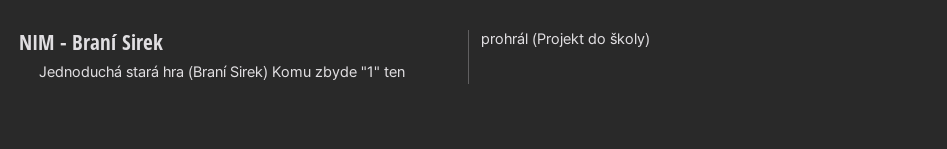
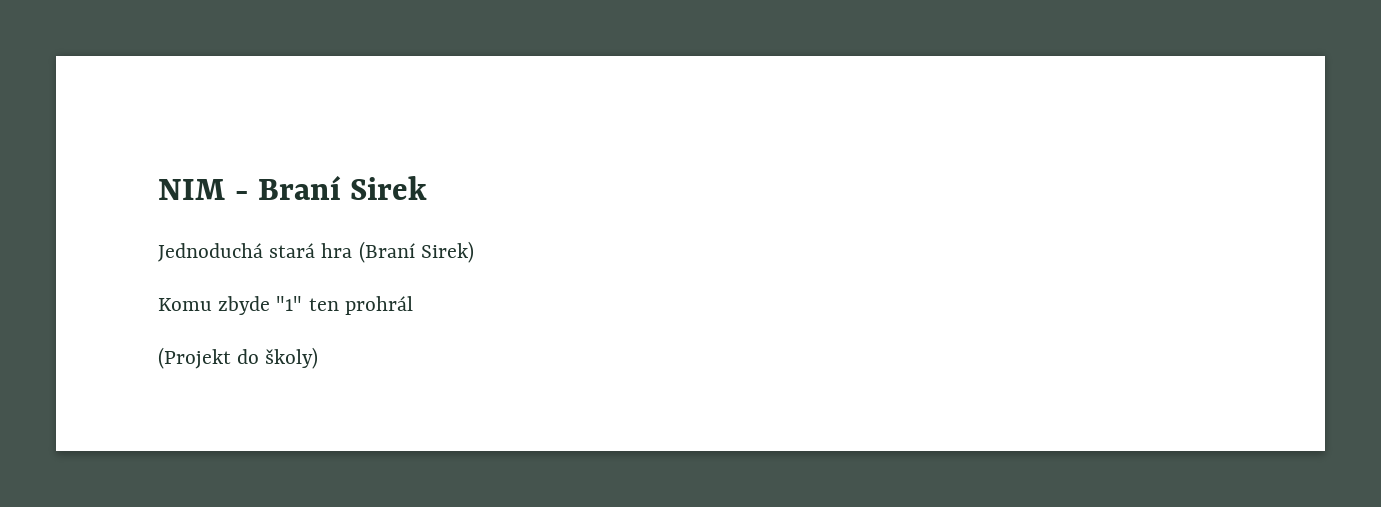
- Jednoduchá stará hra (Braní Sirek) Komu zbyde "1" ten prohrál (Projekt do školy)
+ Jednoduchá stará hra (Braní Sirek)
+ Komu zbyde "1" ten prohrál
+ (Projekt do školy)

